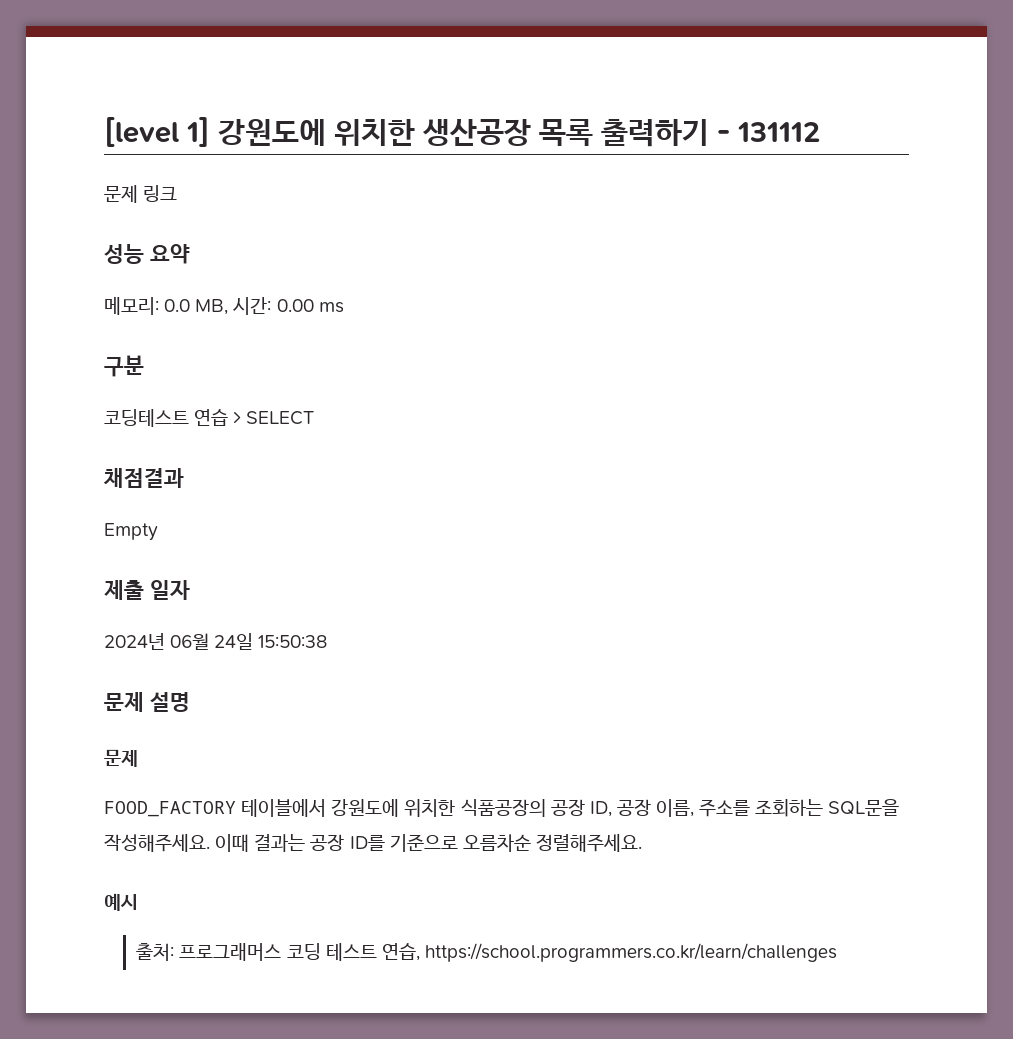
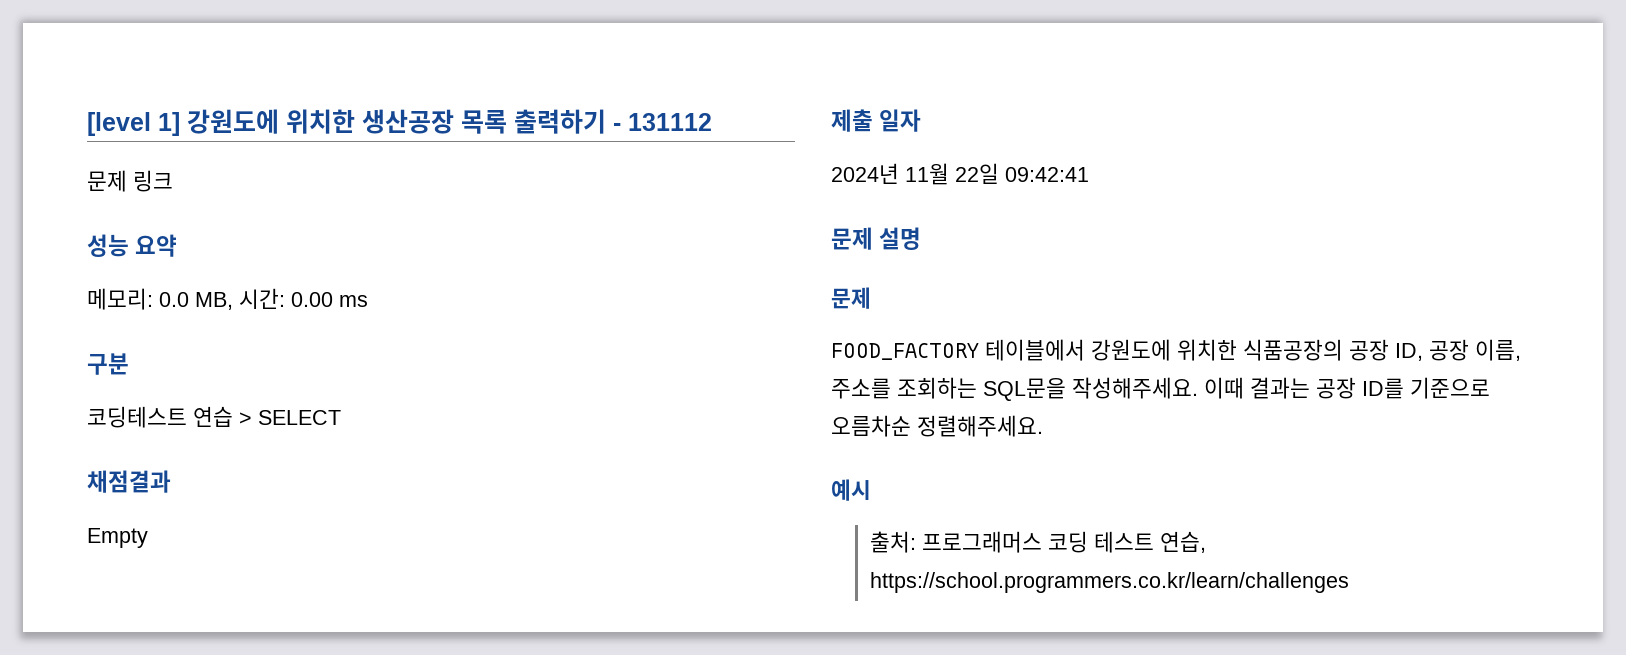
- 2024년 06월 24일 15:50:38
+ 2024년 11월 22일 09:42:41

